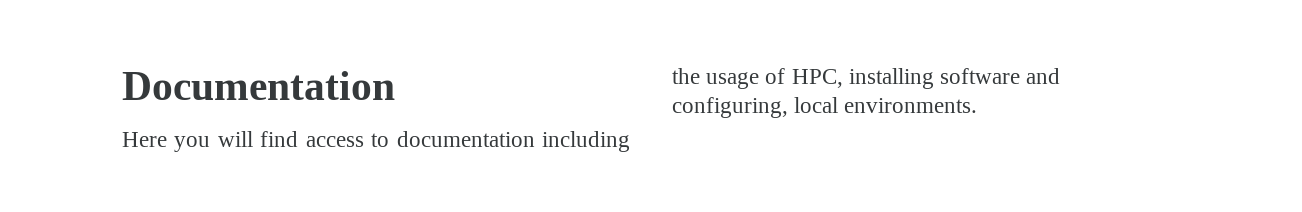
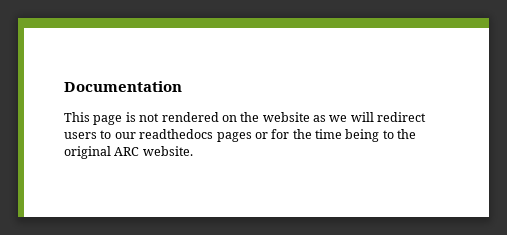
- Here you will find access to documentation including the usage of HPC, installing software and configuring, local environments.
+ This page is not rendered on the website as we will redirect users to our readthedocs pages or for the time being to the original ARC website.

